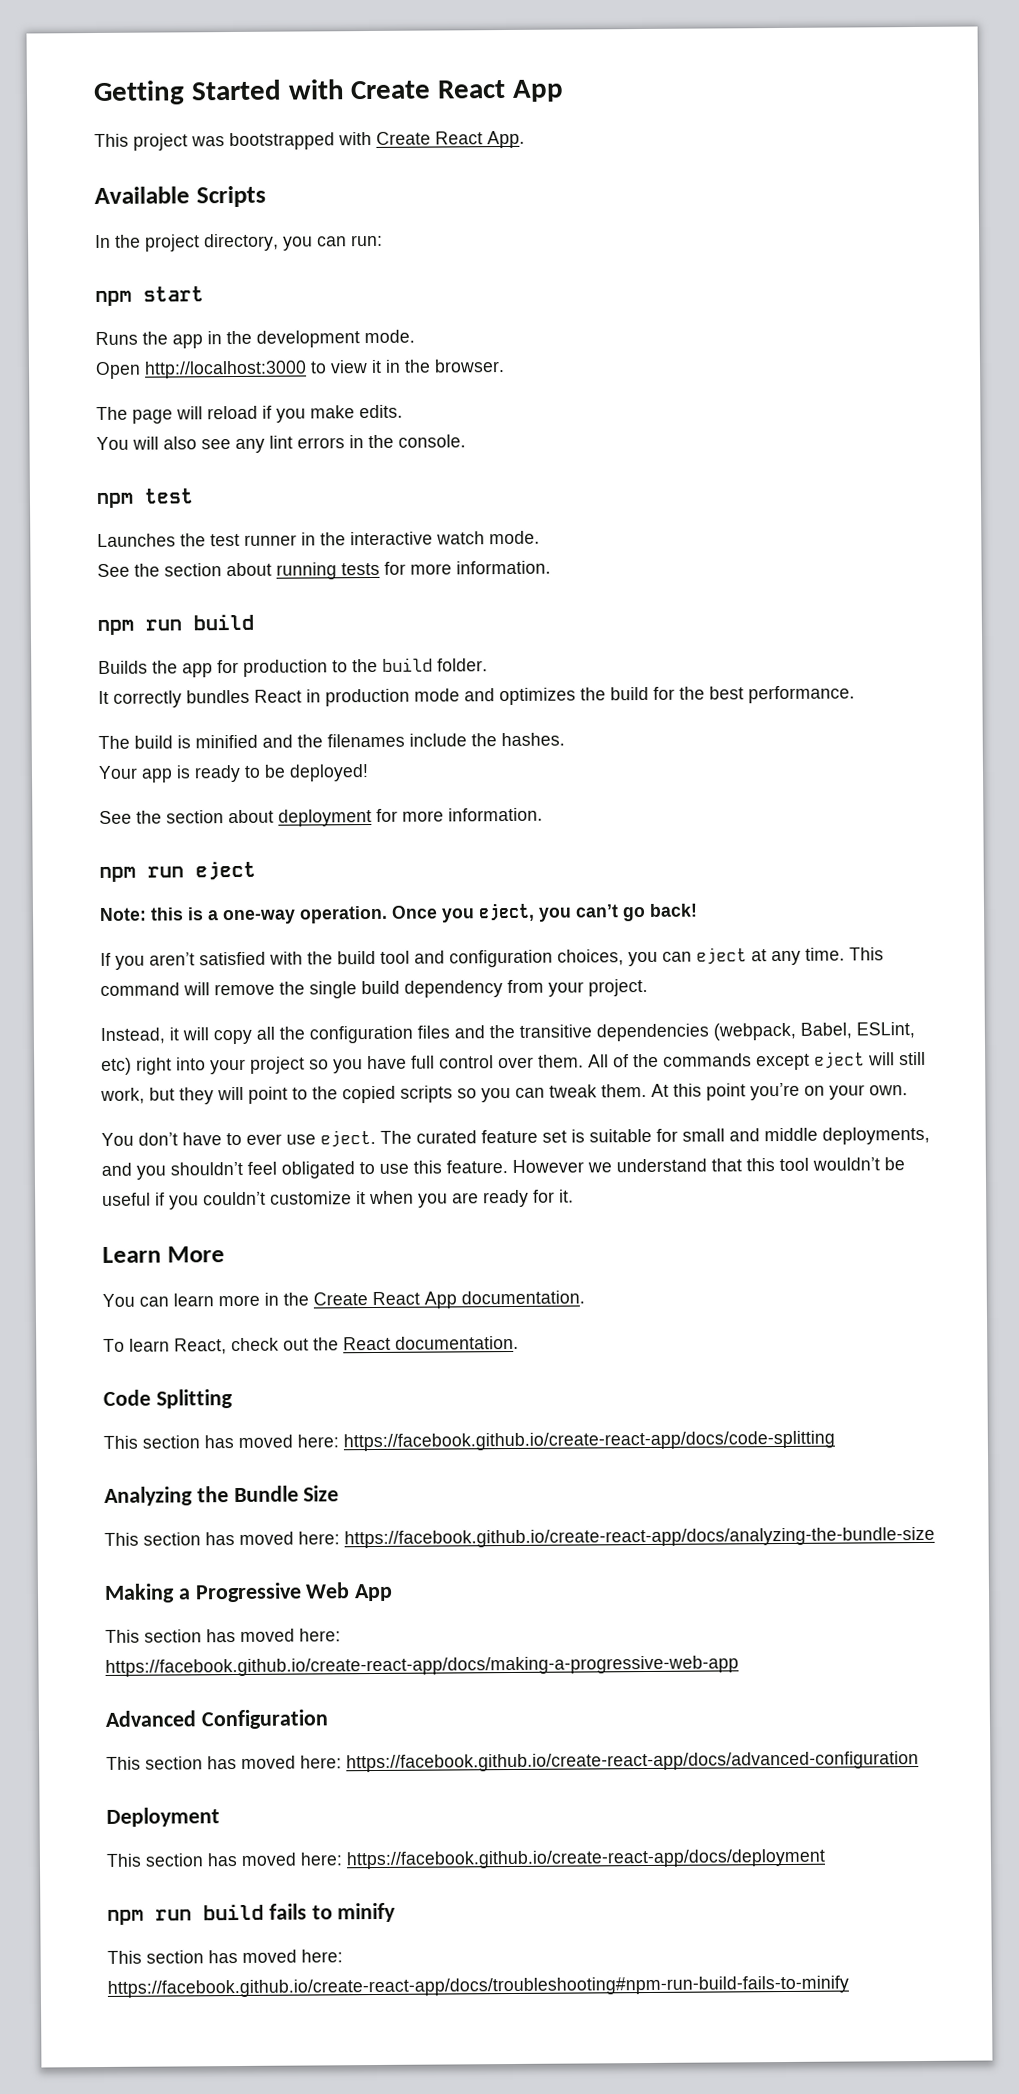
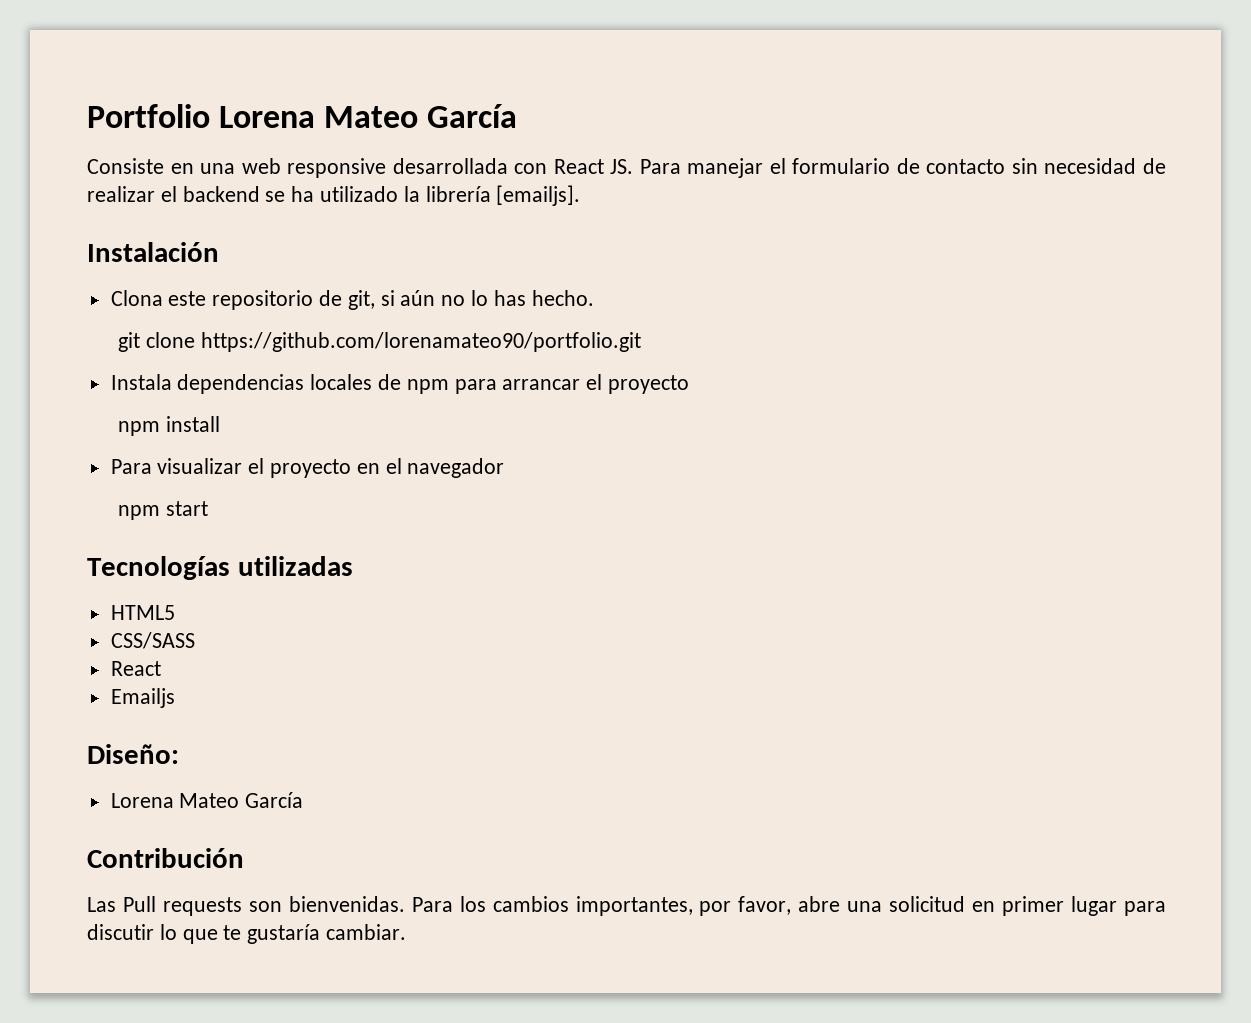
- Getting Started with Create React App
- This project was bootstrapped with Create React App.
- Available Scripts
- In the project directory, you can run:
+ Portfolio Lorena Mateo García
+ Consiste en una web responsive desarrollada con React JS. Para manejar el formulario de contacto sin necesidad de realizar el backend se ha utilizado la librería [emailjs].
+ Instalación
+ Clona este repositorio de git, si aún no lo has hecho.
+ git clone https://github.com/lorenamateo90/portfolio.git
+ Instala dependencias locales de npm para arrancar el proyecto
+ npm install
+ Para visualizar el proyecto en el navegador
  npm start
- Runs the app in the development mode.
- Open http://localhost:3000 to view it in the browser.
- The page will reload if you make edits.
- You will also see any lint errors in the console.
- npm test
- Launches the test runner in the interactive watch mode.
- See the section about running tests for more information.
- npm run build
- Builds the app for production to the build folder.
- It correctly bundles React in production mode and optimizes the build for the best performance.
- The build is minified and the filenames include the hashes.
- Your app is ready to be deployed!
- See the section about deployment for more information.
- npm run eject
- Note: this is a one-way operation. Once you eject, you can’t go back!
- If you aren’t satisfied with the build tool and configuration choices, you can eject at any time. This command will remove the single build dependency from your project.
- Instead, it will copy all the configuration files and the transitive dependencies (webpack, Babel, ESLint, etc) right into your project so you have full control over them. All of the commands except eject will still work, but they will point to the copied scripts so you can tweak them. At this point you’re on your own.
- You don’t have to ever use eject. The curated feature set is suitable for small and middle deployments, and you shouldn’t feel obligated to use this feature. However we understand that this tool wouldn’t be useful if you couldn’t customize it when you are ready for it.
- Learn More
- You can learn more in the Create React App documentation.
- To learn React, check out the React documentation.
- Code Splitting
- This section has moved here: https://facebook.github.io/create-react-app/docs/code-splitting
- Analyzing the Bundle Size
- This section has moved here: https://facebook.github.io/create-react-app/docs/analyzing-the-bundle-size
- Making a Progressive Web App
- This section has moved here: https://facebook.github.io/create-react-app/docs/making-a-progressive-web-app
- Advanced Configuration
- This section has moved here: https://facebook.github.io/create-react-app/docs/advanced-configuration
- Deployment
- This section has moved here: https://facebook.github.io/create-react-app/docs/deployment
- npm run build fails to minify
- This section has moved here: https://facebook.github.io/create-react-app/docs/troubleshooting#npm-run-build-fails-to-minify
+ Tecnologías utilizadas
+ HTML5
+ CSS/SASS
+ React
+ Emailjs
+ Diseño:
+ Lorena Mateo García
+ Contribución
+ Las Pull requests son bienvenidas. Para los cambios importantes, por favor, abre una solicitud en primer lugar para discutir lo que te gustaría cambiar.

